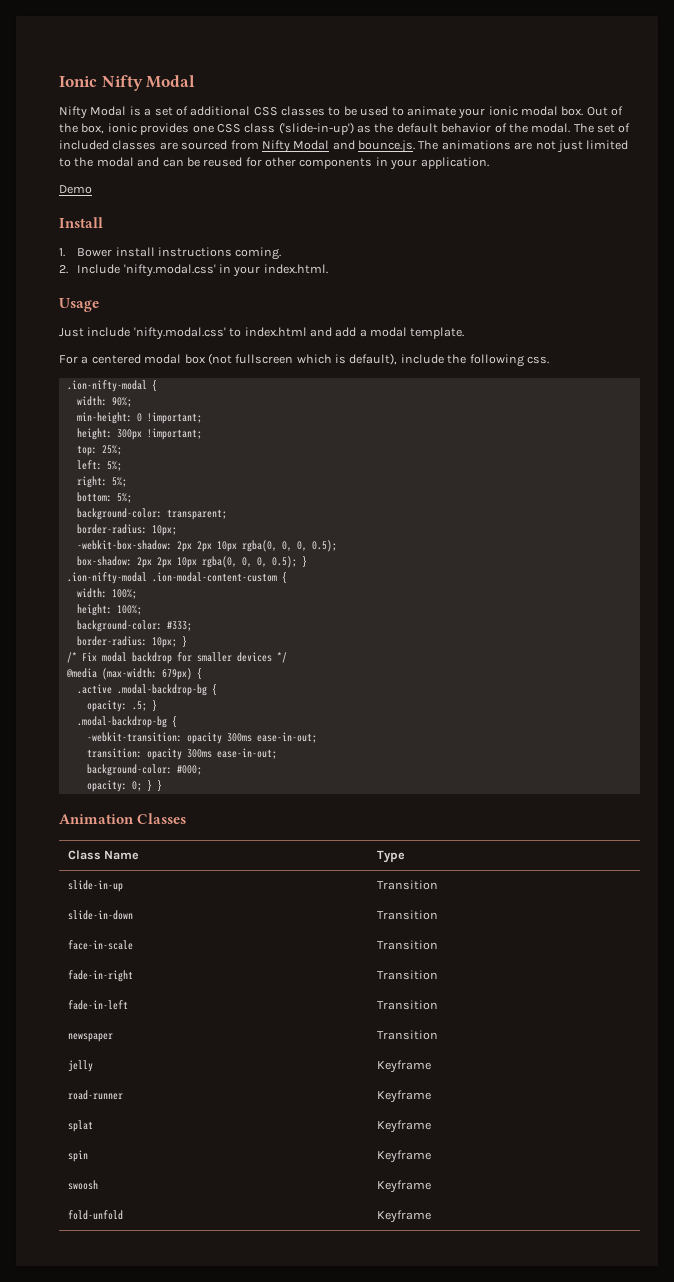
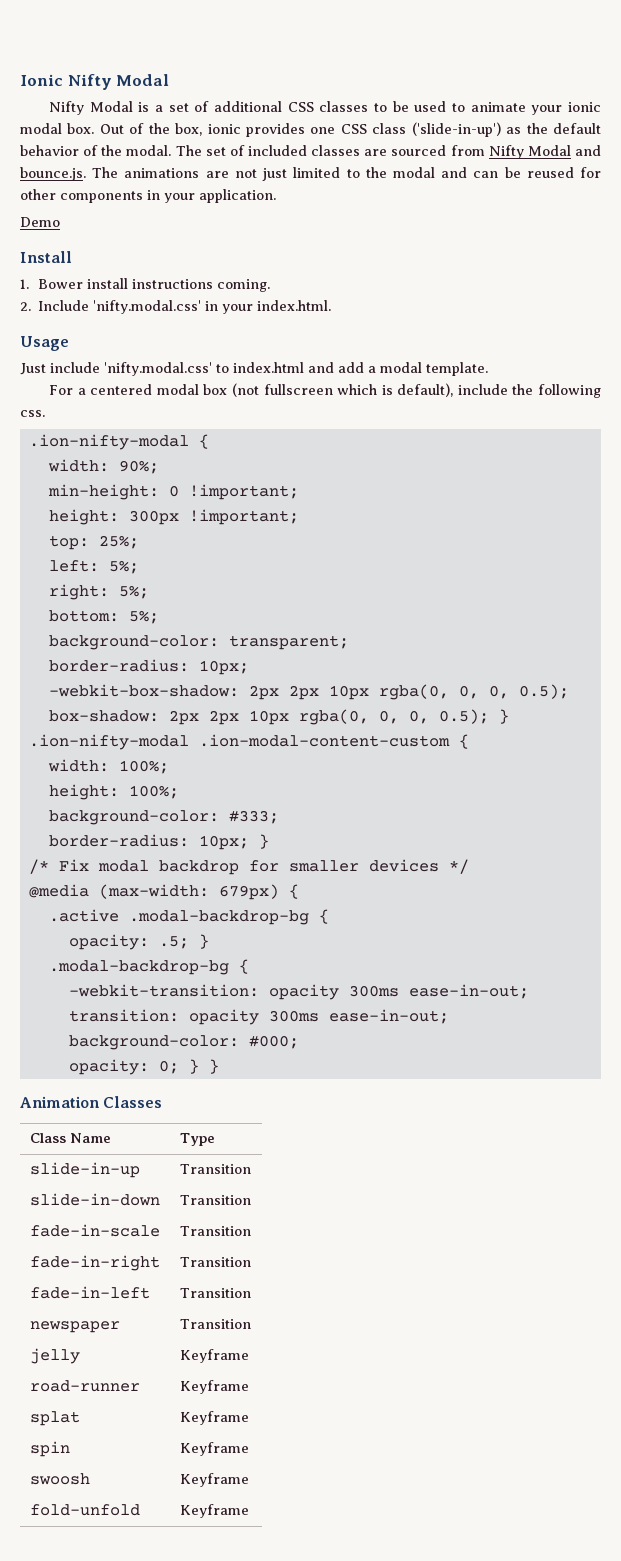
- face-in-scale | Transition
+ fade-in-scale | Transition

